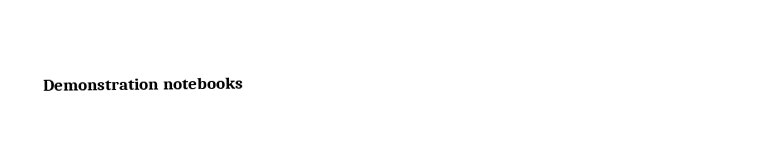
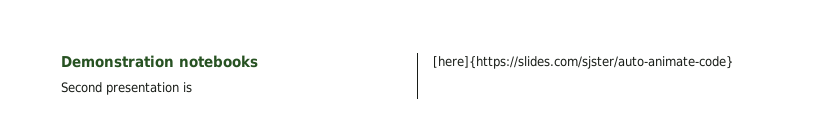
+ Second presentation is [here]{https://slides.com/sjster/auto-animate-code}

